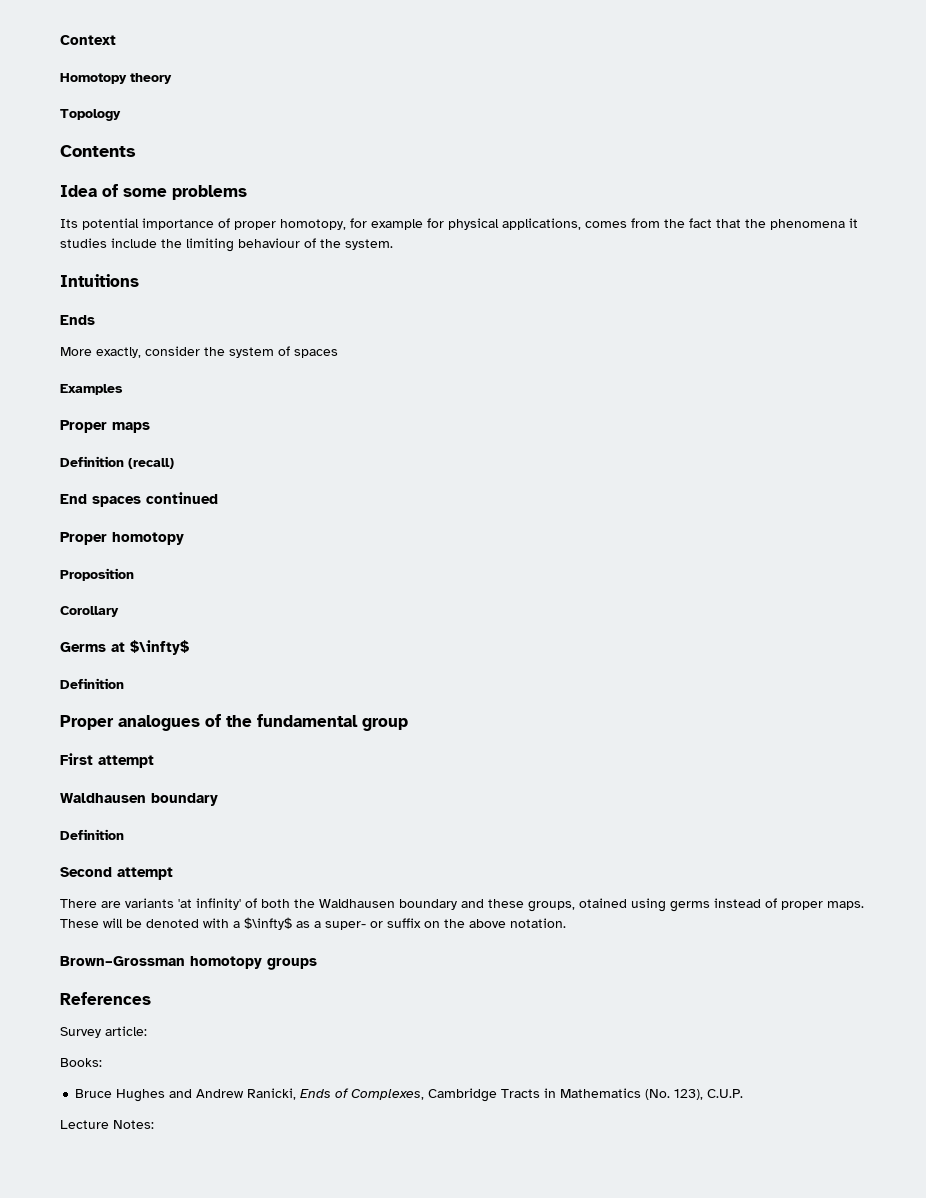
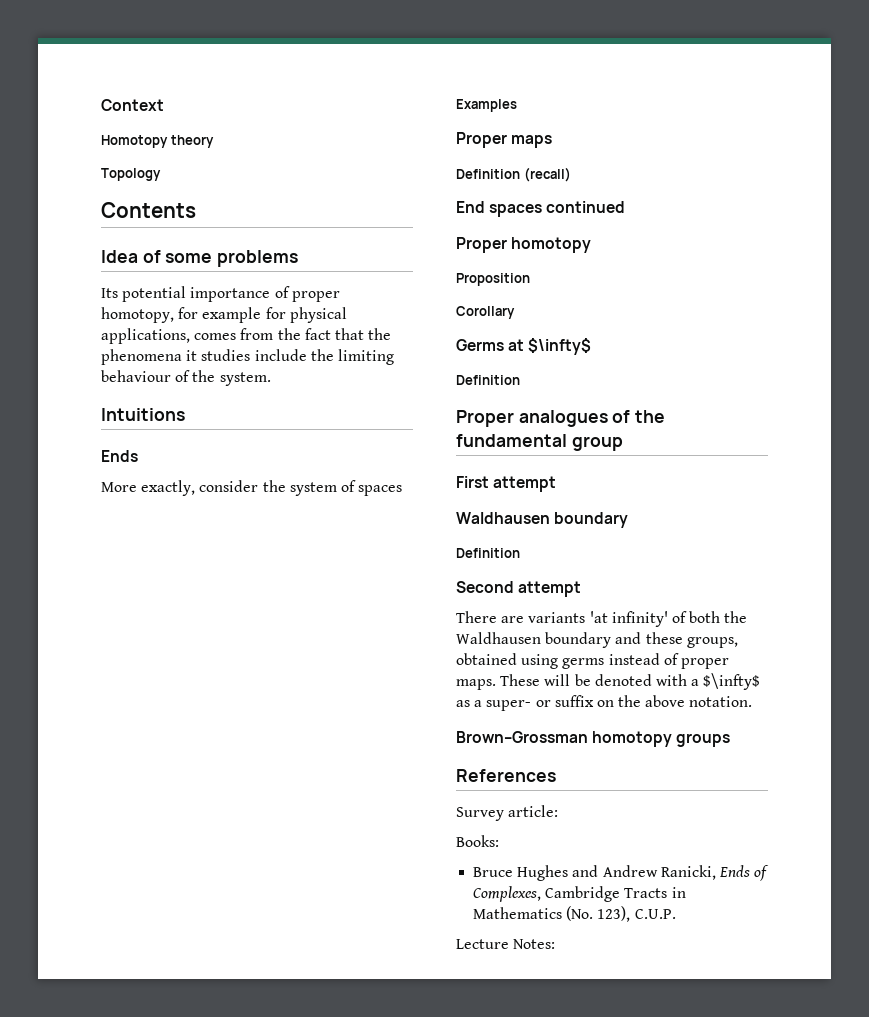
- There are variants 'at infinity' of both the Waldhausen boundary and these groups, otained using germs instead of proper maps.
+ There are variants 'at infinity' of both the Waldhausen boundary and these groups, obtained using germs instead of proper maps.

